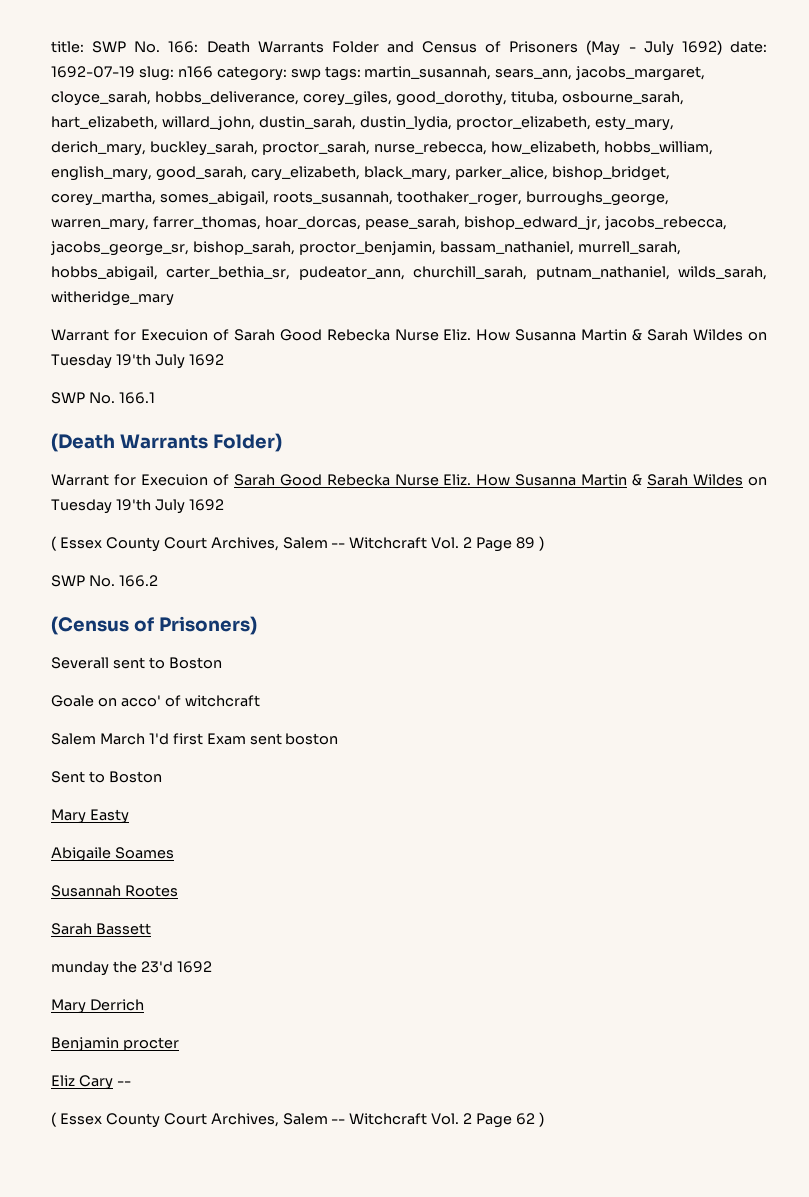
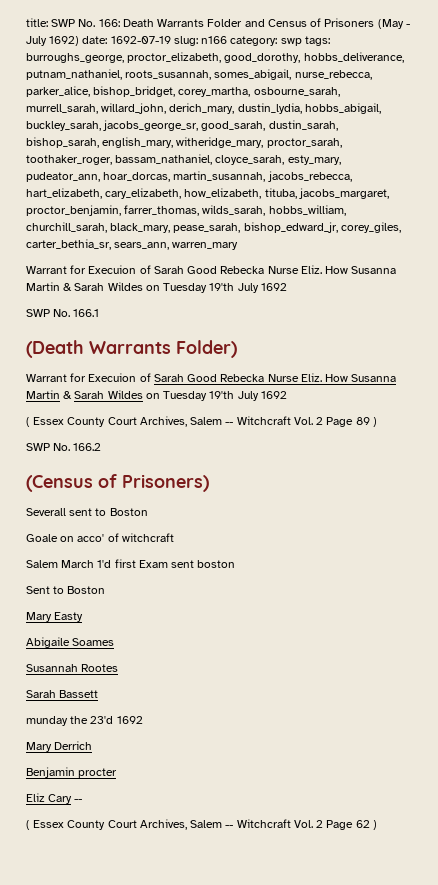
- title: SWP No. 166: Death Warrants Folder and Census of Prisoners (May - July 1692) date: 1692-07-19 slug: n166 category: swp tags: martin_susannah, sears_ann, jacobs_margaret, cloyce_sarah, hobbs_deliverance, corey_giles, good_dorothy, tituba, osbourne_sarah, hart_elizabeth, willard_john, dustin_sarah, dustin_lydia, proctor_elizabeth, esty_mary, derich_mary, buckley_sarah, proctor_sarah, nurse_rebecca, how_elizabeth, hobbs_william, english_mary, good_sarah, cary_elizabeth, black_mary, parker_alice, bishop_bridget, corey_martha, somes_abigail, roots_susannah, toothaker_roger, burroughs_george, warren_mary, farrer_thomas, hoar_dorcas, pease_sarah, bishop_edward_jr, jacobs_rebecca, jacobs_george_sr, bishop_sarah, proctor_benjamin, bassam_nathaniel, murrell_sarah, hobbs_abigail, carter_bethia_sr, pudeator_ann, churchill_sarah, putnam_nathaniel, wilds_sarah, witheridge_mary
+ title: SWP No. 166: Death Warrants Folder and Census of Prisoners (May - July 1692) date: 1692-07-19 slug: n166 category: swp tags: burroughs_george, proctor_elizabeth, good_dorothy, hobbs_deliverance, putnam_nathaniel, roots_susannah, somes_abigail, nurse_rebecca, parker_alice, bishop_bridget, corey_martha, osbourne_sarah, murrell_sarah, willard_john, derich_mary, dustin_lydia, hobbs_abigail, buckley_sarah, jacobs_george_sr, good_sarah, dustin_sarah, bishop_sarah, english_mary, witheridge_mary, proctor_sarah, toothaker_roger, bassam_nathaniel, cloyce_sarah, esty_mary, pudeator_ann, hoar_dorcas, martin_susannah, jacobs_rebecca, hart_elizabeth, cary_elizabeth, how_elizabeth, tituba, jacobs_margaret, proctor_benjamin, farrer_thomas, wilds_sarah, hobbs_william, churchill_sarah, black_mary, pease_sarah, bishop_edward_jr, corey_giles, carter_bethia_sr, sears_ann, warren_mary

